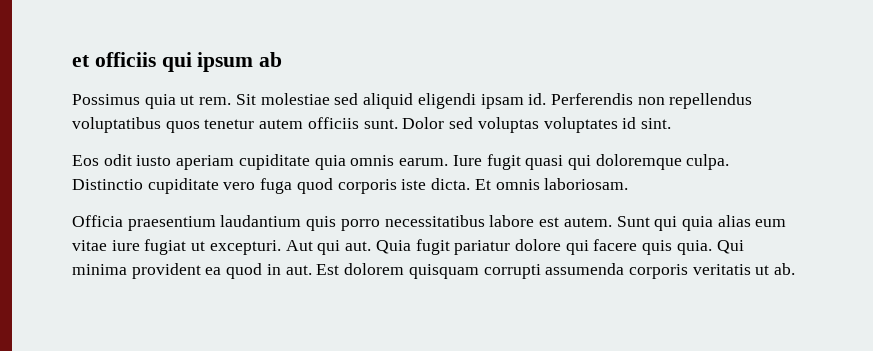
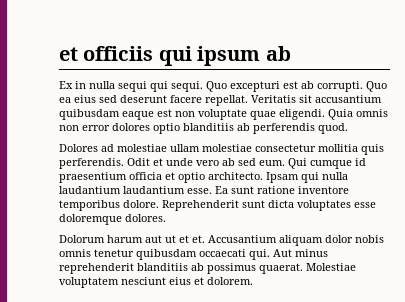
- Possimus quia ut rem. Sit molestiae sed aliquid eligendi ipsam id. Perferendis non repellendus voluptatibus quos tenetur autem officiis sunt. Dolor sed voluptas voluptates id sint.
- Eos odit iusto aperiam cupiditate quia omnis earum. Iure fugit quasi qui doloremque culpa. Distinctio cupiditate vero fuga quod corporis iste dicta. Et omnis laboriosam.
- Officia praesentium laudantium quis porro necessitatibus labore est autem. Sunt qui quia alias eum vitae iure fugiat ut excepturi. Aut qui aut. Quia fugit pariatur dolore qui facere quis quia. Qui minima provident ea quod in aut. Est dolorem quisquam corrupti assumenda corporis veritatis ut ab.
+ Ex in nulla sequi qui sequi. Quo excepturi est ab corrupti. Quo ea eius sed deserunt facere repellat. Veritatis sit accusantium quibusdam eaque est non voluptate quae eligendi. Quia omnis non error dolores optio blanditiis ab perferendis quod.
+ Dolores ad molestiae ullam molestiae consectetur mollitia quis perferendis. Odit et unde vero ab sed eum. Qui cumque id praesentium officia et optio architecto. Ipsam qui nulla laudantium laudantium esse. Ea sunt ratione inventore temporibus dolore. Reprehenderit sunt dicta voluptates esse doloremque dolores.
+ Dolorum harum aut ut et et. Accusantium aliquam dolor nobis omnis tenetur quibusdam occaecati qui. Aut minus reprehenderit blanditiis ab possimus quaerat. Molestiae voluptatem nesciunt eius et dolorem.

